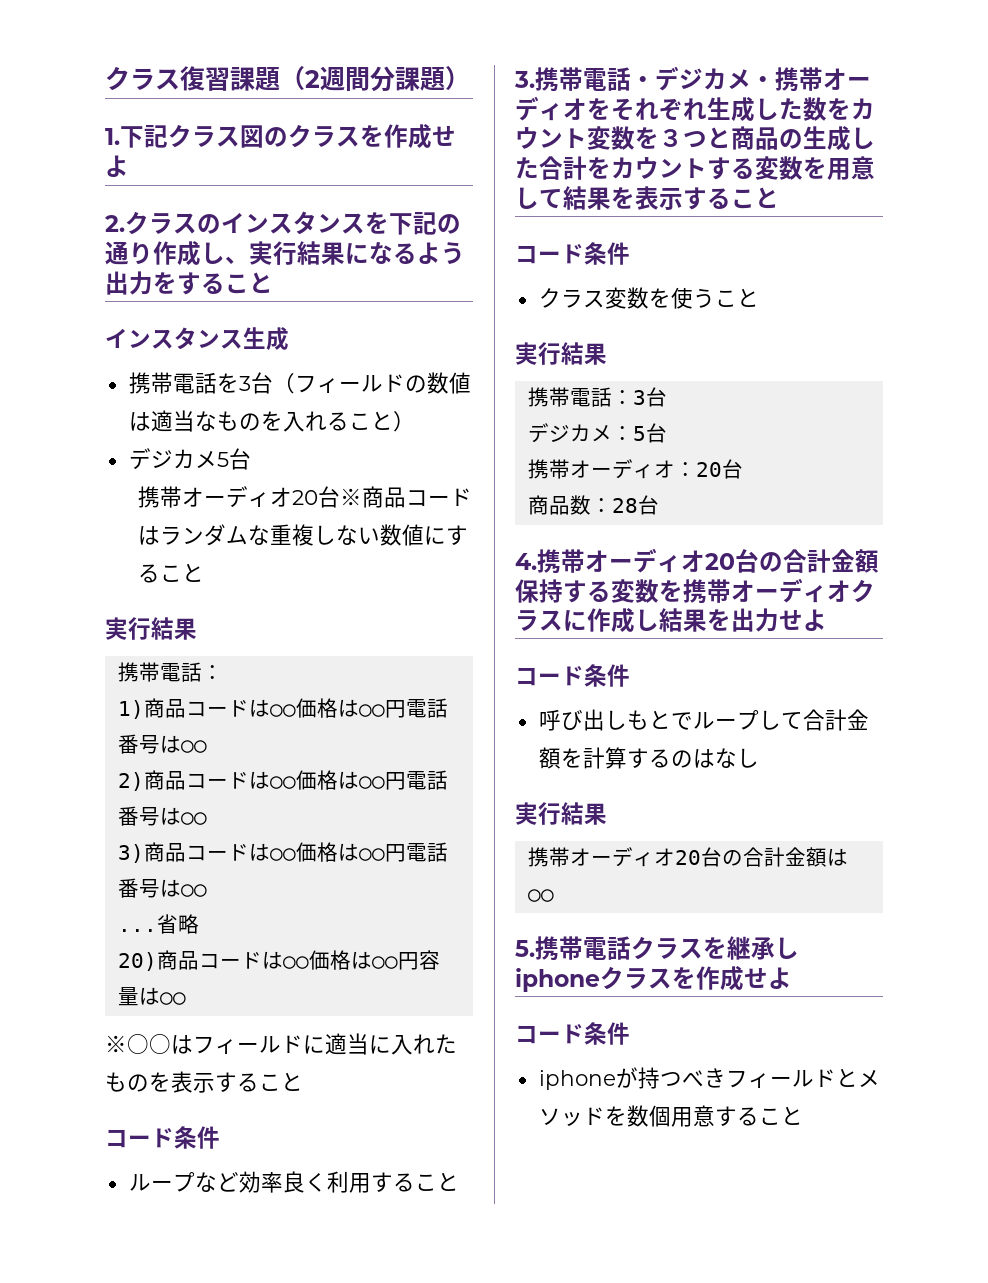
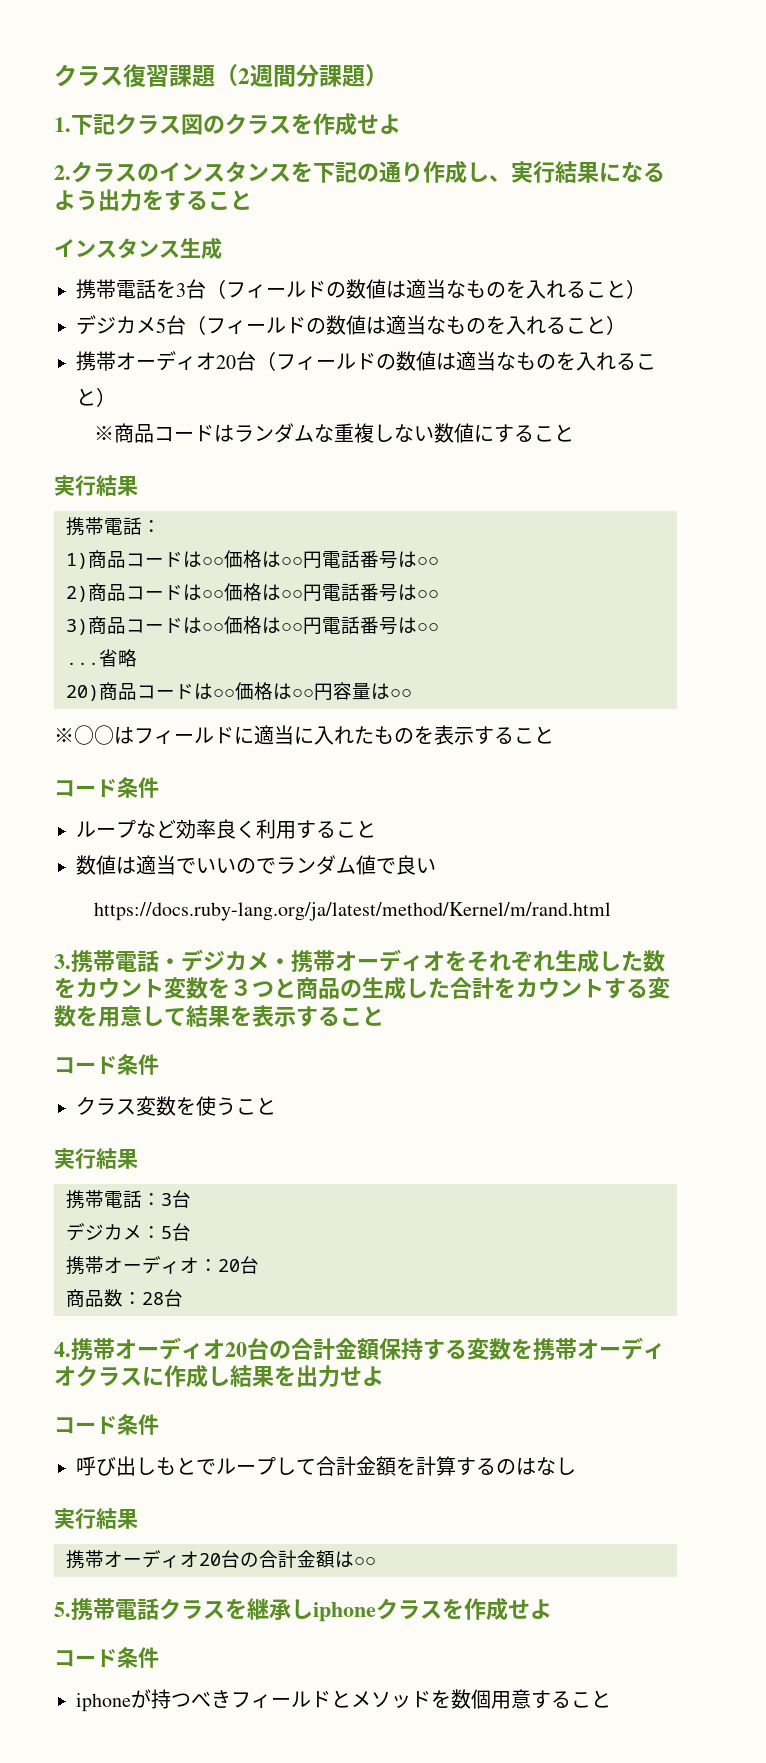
- デジカメ5台
- 携帯オーディオ20台※商品コードはランダムな重複しない数値にすること
+ デジカメ5台（フィールドの数値は適当なものを入れること）
+ 携帯オーディオ20台（フィールドの数値は適当なものを入れること）
+ ※商品コードはランダムな重複しない数値にすること
+ 数値は適当でいいのでランダム値で良い
+ https://docs.ruby-lang.org/ja/latest/method/Kernel/m/rand.html

